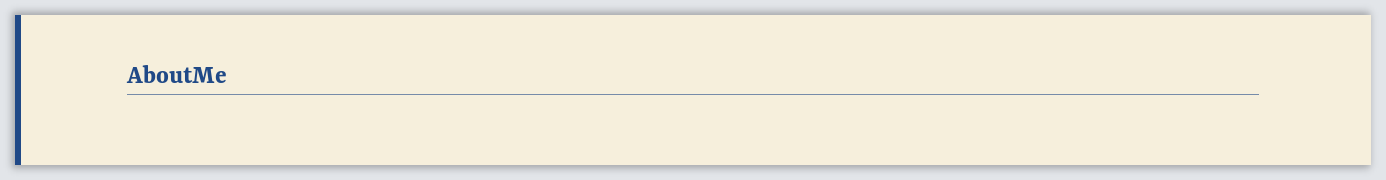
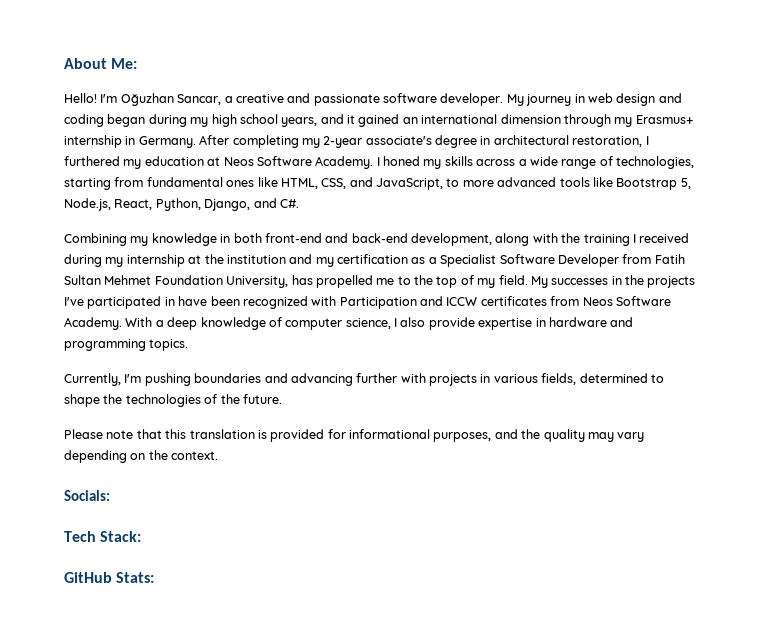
- AboutMe
+ About Me:
+ Hello! I'm Oğuzhan Sancar, a creative and passionate software developer. My journey in web design and coding began during my high school years, and it gained an international dimension through my Erasmus+ internship in Germany. After completing my 2-year associate's degree in architectural restoration, I furthered my education at Neos Software Academy. I honed my skills across a wide range of technologies, starting from fundamental ones like HTML, CSS, and JavaScript, to more advanced tools like Bootstrap 5, Node.js, React, Python, Django, and C#.
+ Combining my knowledge in both front-end and back-end development, along with the training I received during my internship at the institution and my certification as a Specialist Software Developer from Fatih Sultan Mehmet Foundation University, has propelled me to the top of my field. My successes in the projects I've participated in have been recognized with Participation and ICCW certificates from Neos Software Academy. With a deep knowledge of computer science, I also provide expertise in hardware and programming topics.
+ Currently, I'm pushing boundaries and advancing further with projects in various fields, determined to shape the technologies of the future.
+ Please note that this translation is provided for informational purposes, and the quality may vary depending on the context.
+ Socials:
+ Tech Stack:
+ GitHub Stats:

